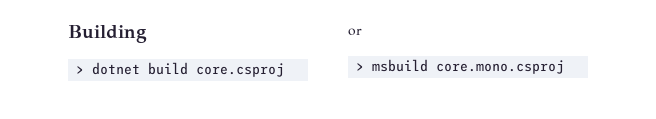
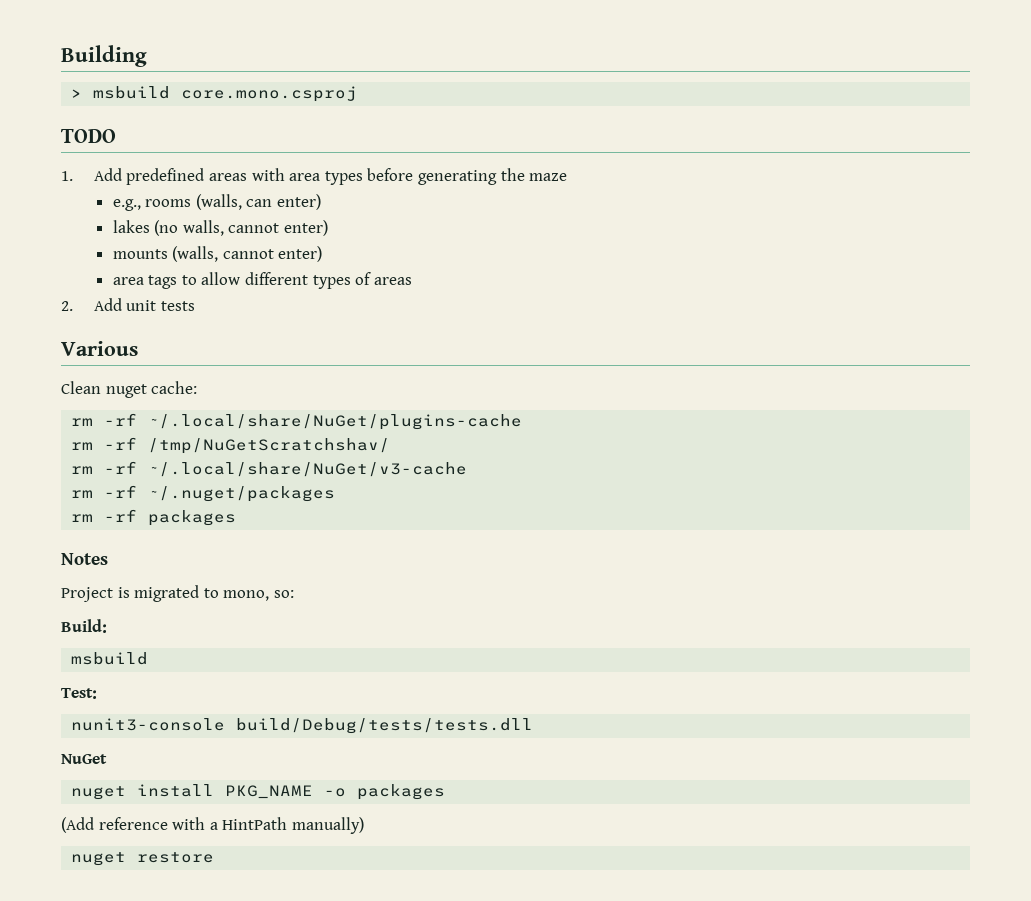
- > dotnet build core.csproj
- or
  > msbuild core.mono.csproj
+ TODO
+ 1. Add predefined areas with area types before generating the maze
+ e.g., rooms (walls, can enter)
+ lakes (no walls, cannot enter)
+ mounts (walls, cannot enter)
+ area tags to allow different types of areas
+ 2. Add unit tests
+ Various
+ Clean nuget cache:
+ rm -rf ~/.local/share/NuGet/plugins-cache
+ rm -rf /tmp/NuGetScratchshav/
+ rm -rf ~/.local/share/NuGet/v3-cache
+ rm -rf ~/.nuget/packages
+ rm -rf packages
+ Notes
+ Project is migrated to mono, so:
+ Build:
+ msbuild
+ Test:
+ nunit3-console build/Debug/tests/tests.dll
+ NuGet
+ nuget install PKG_NAME -o packages
+ (Add reference with a HintPath manually)
+ nuget restore

